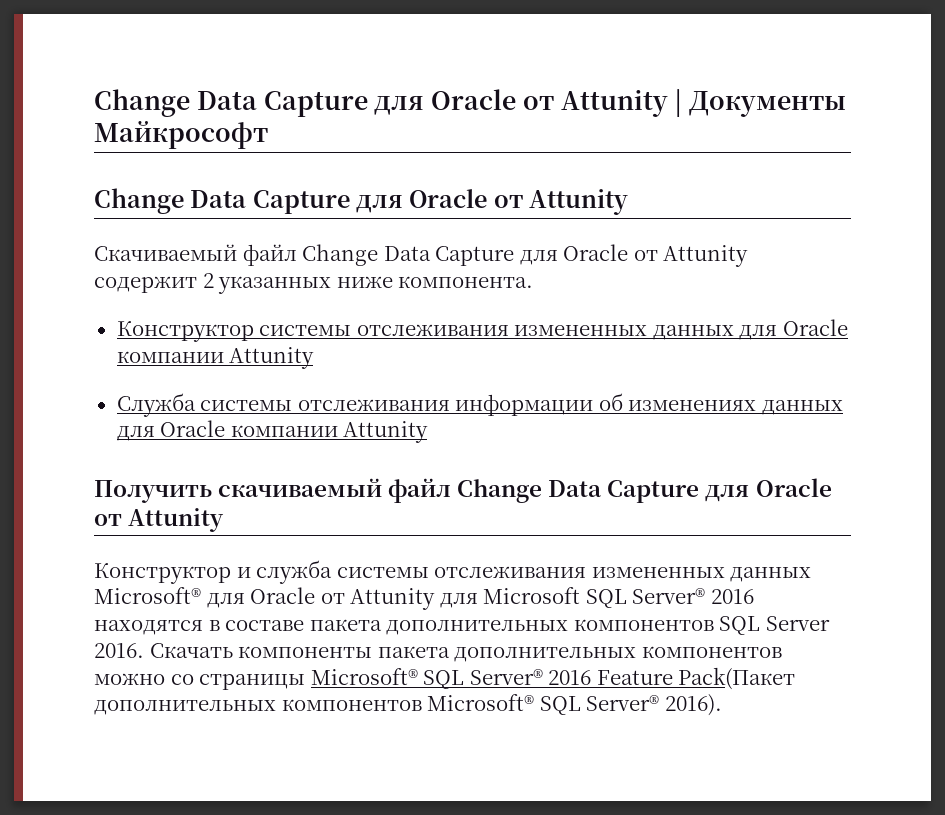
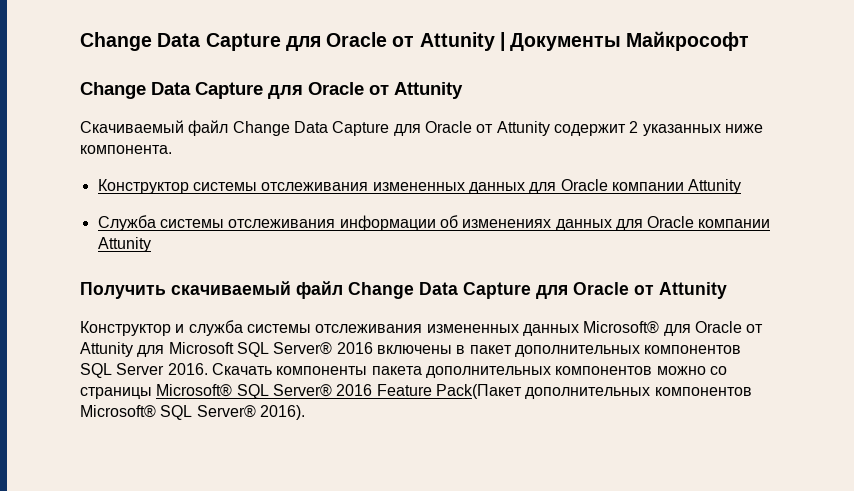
- Конструктор и служба системы отслеживания измененных данных Microsoft® для Oracle от Attunity для Microsoft SQL Server® 2016 находятся в составе пакета дополнительных компонентов SQL Server 2016.
+ Конструктор и служба системы отслеживания измененных данных Microsoft® для Oracle от Attunity для Microsoft SQL Server® 2016 включены в пакет дополнительных компонентов SQL Server 2016.

